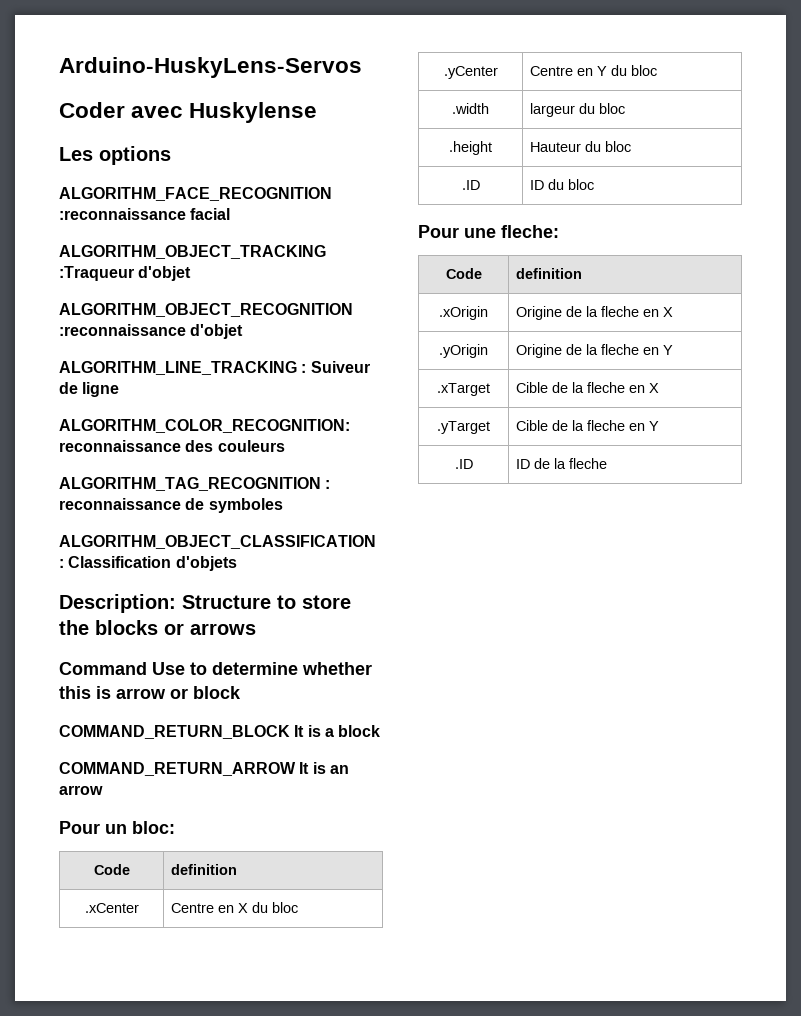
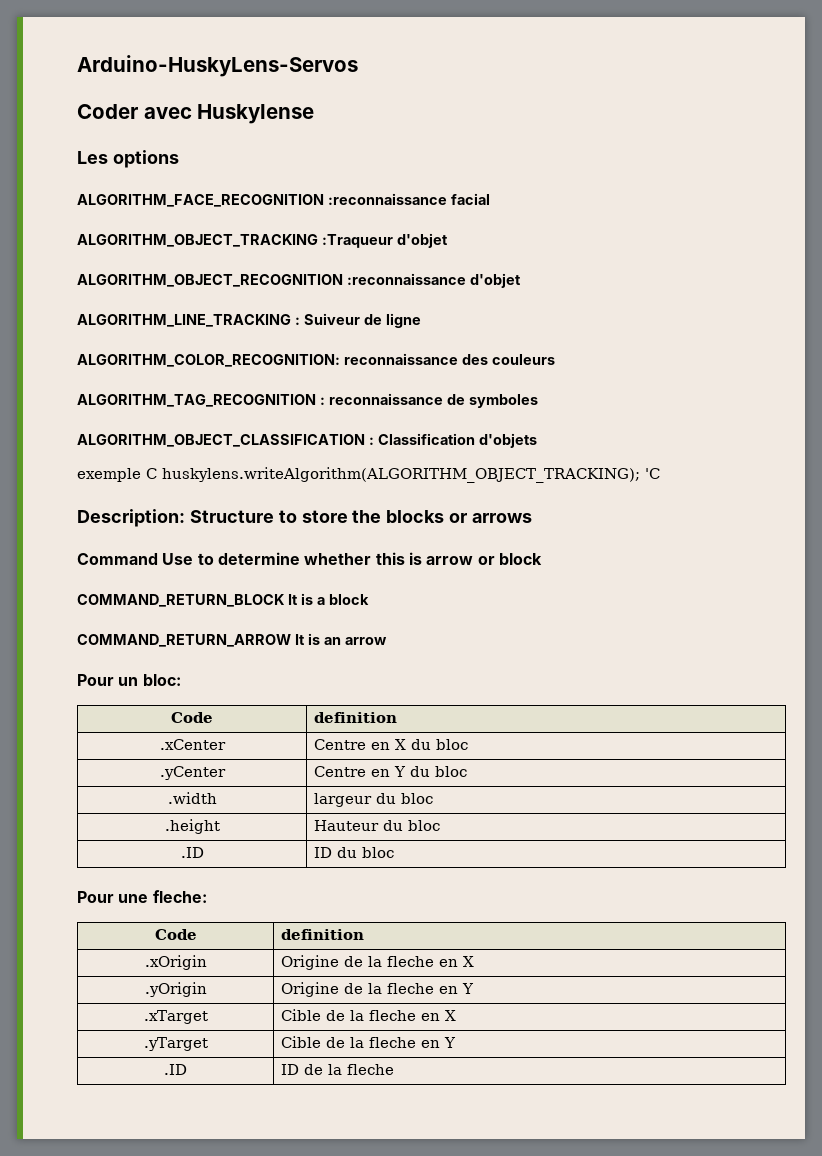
+ exemple C huskylens.writeAlgorithm(ALGORITHM_OBJECT_TRACKING); 'C

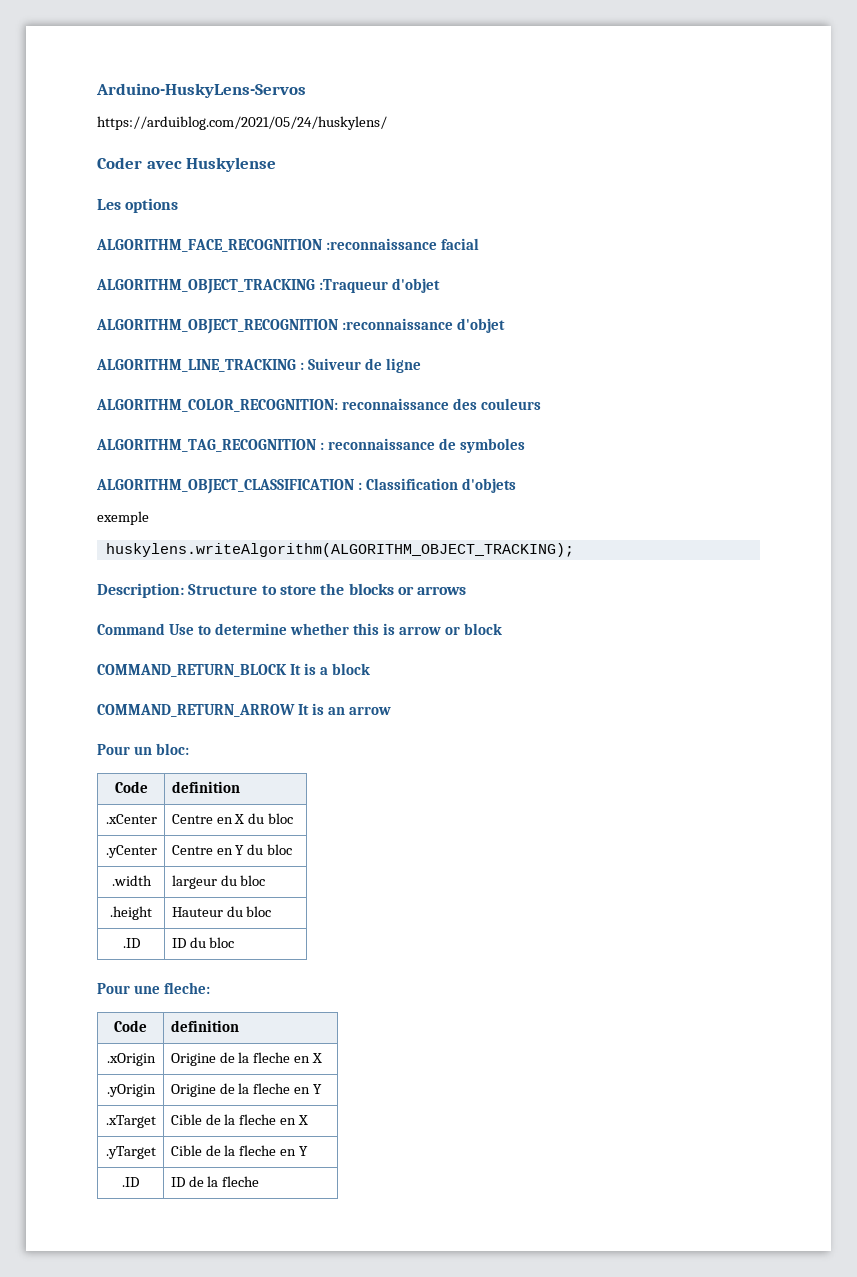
+ https://arduiblog.com/2021/05/24/huskylens/
- exemple C huskylens.writeAlgorithm(ALGORITHM_OBJECT_TRACKING); 'C
+ exemple
+ huskylens.writeAlgorithm(ALGORITHM_OBJECT_TRACKING);

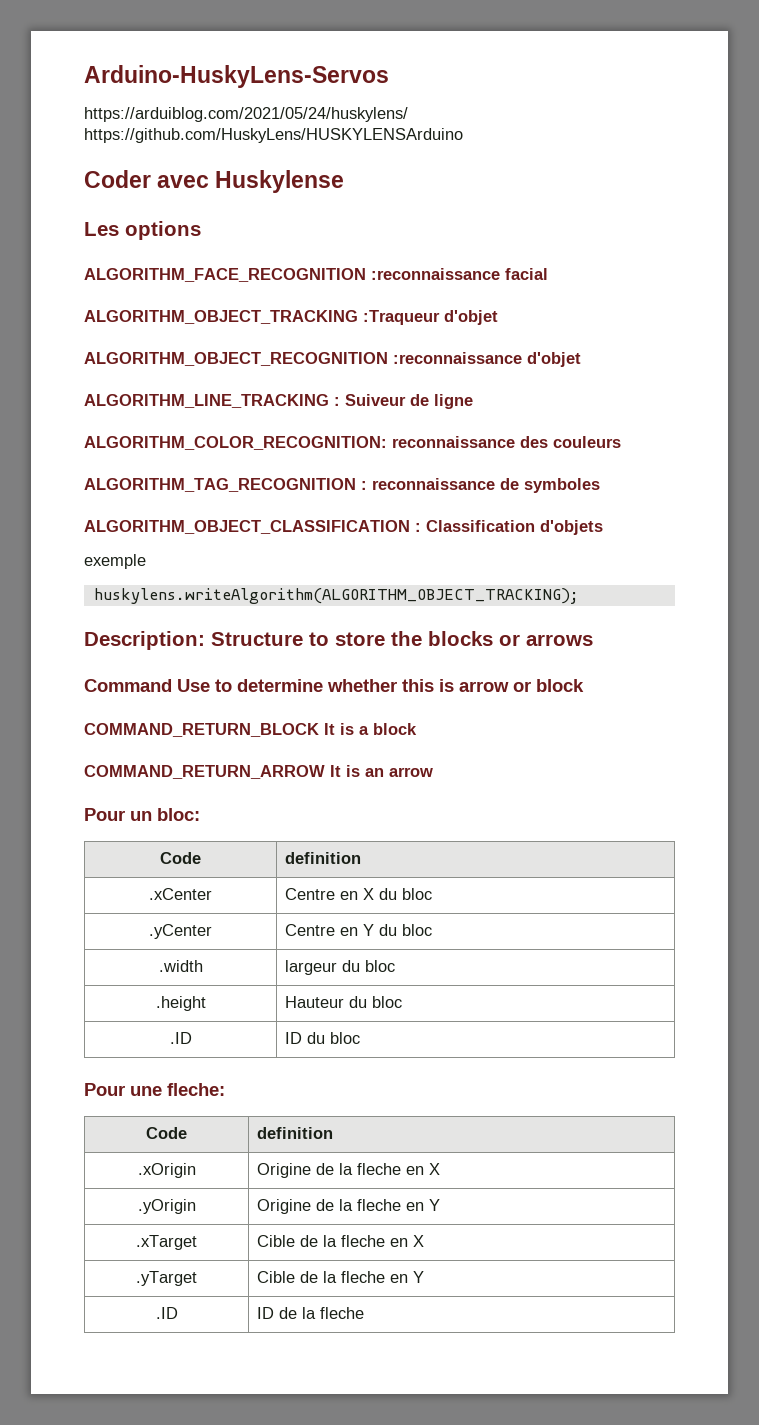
- https://arduiblog.com/2021/05/24/huskylens/
+ https://arduiblog.com/2021/05/24/huskylens/ https://github.com/HuskyLens/HUSKYLENSArduino

